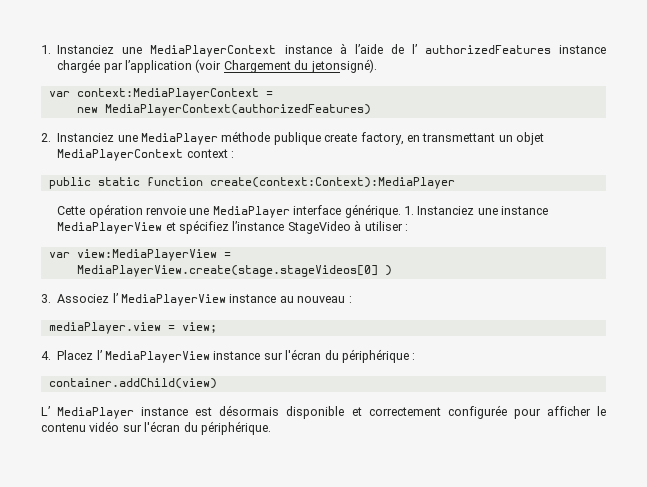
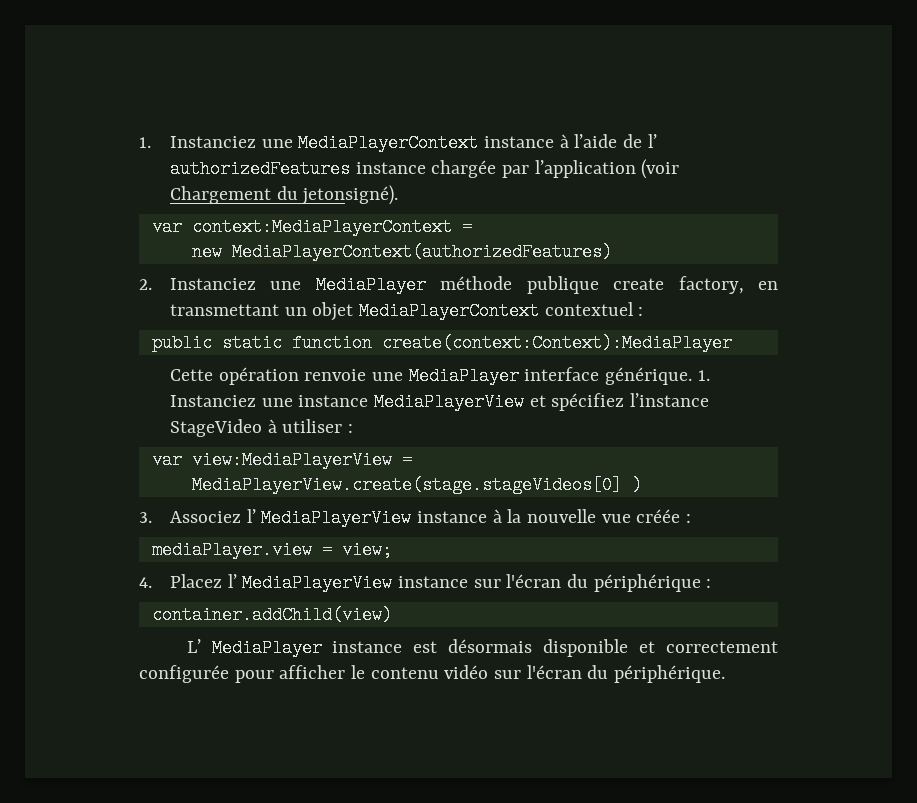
- 2. Instanciez une MediaPlayer méthode publique create factory, en transmettant un objet MediaPlayerContext context :
+ 2. Instanciez une MediaPlayer méthode publique create factory, en transmettant un objet MediaPlayerContext contextuel :
- 3. Associez l’ MediaPlayerView instance au nouveau :
+ 3. Associez l’ MediaPlayerView instance à la nouvelle vue créée :

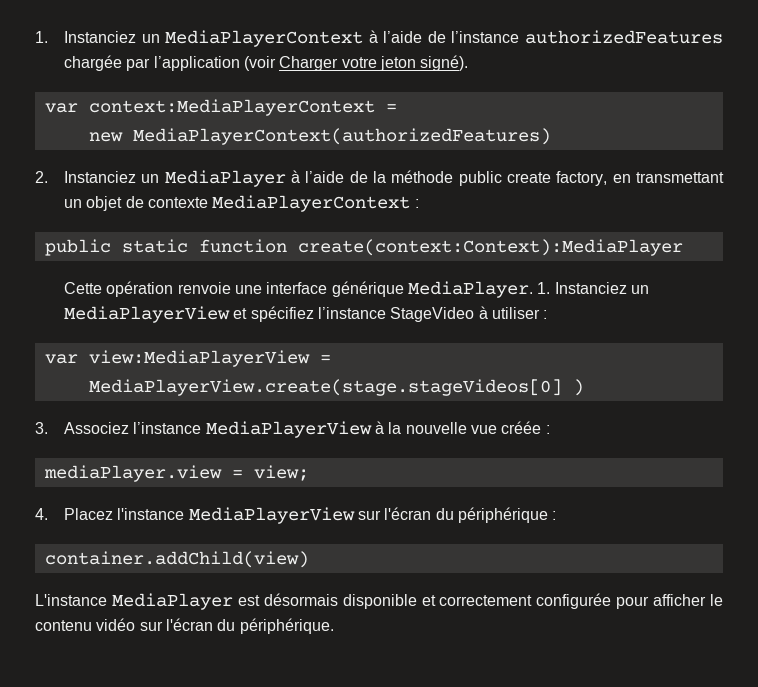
- 1. Instanciez une MediaPlayerContext instance à l’aide de l’ authorizedFeatures instance chargée par l’application (voir Chargement du jetonsigné).
+ 1. Instanciez un MediaPlayerContext à l’aide de l’instance authorizedFeatures chargée par l’application (voir Charger votre jeton signé).
- 2. Instanciez une MediaPlayer méthode publique create factory, en transmettant un objet MediaPlayerContext contextuel :
+ 2. Instanciez un MediaPlayer à l’aide de la méthode public create factory, en transmettant un objet de contexte MediaPlayerContext :
- Cette opération renvoie une MediaPlayer interface générique. 1. Instanciez une instance MediaPlayerView et spécifiez l’instance StageVideo à utiliser :
+ Cette opération renvoie une interface générique MediaPlayer. 1. Instanciez un MediaPlayerView et spécifiez l’instance StageVideo à utiliser :
- 3. Associez l’ MediaPlayerView instance à la nouvelle vue créée :
+ 3. Associez l’instance MediaPlayerView à la nouvelle vue créée :
- 4. Placez l’ MediaPlayerView instance sur l'écran du périphérique :
+ 4. Placez l'instance MediaPlayerView sur l'écran du périphérique :
- L’ MediaPlayer instance est désormais disponible et correctement configurée pour afficher le contenu vidéo sur l'écran du périphérique.
+ L'instance MediaPlayer est désormais disponible et correctement configurée pour afficher le contenu vidéo sur l'écran du périphérique.

